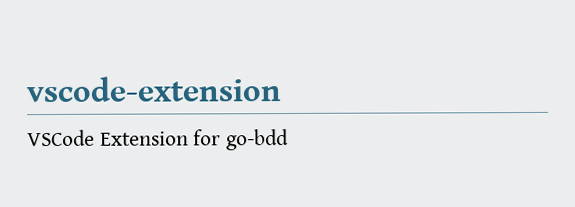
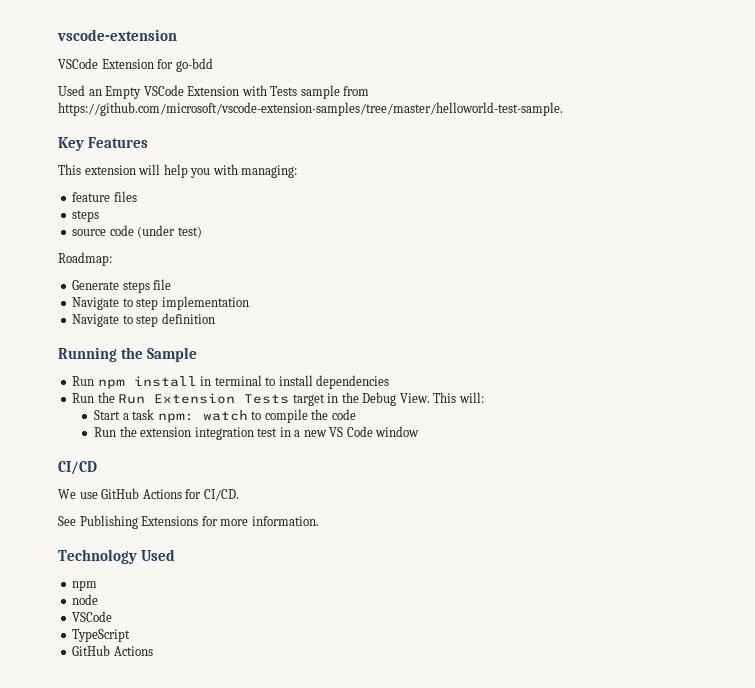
+ Used an Empty VSCode Extension with Tests sample from https://github.com/microsoft/vscode-extension-samples/tree/master/helloworld-test-sample.
+ Key Features
+ This extension will help you with managing:
+ feature files
+ steps
+ source code (under test)
+ Roadmap:
+ Generate steps file
+ Navigate to step implementation
+ Navigate to step definition
+ Running the Sample
+ Run npm install in terminal to install dependencies
+ Run the Run Extension Tests target in the Debug View. This will:
+ Start a task npm: watch to compile the code
+ Run the extension integration test in a new VS Code window
+ CI/CD
+ We use GitHub Actions for CI/CD.
+ See Publishing Extensions for more information.
+ Technology Used
+ npm
+ node
+ VSCode
+ TypeScript
+ GitHub Actions

